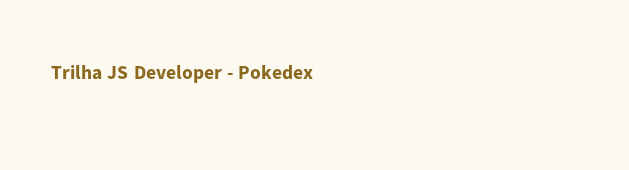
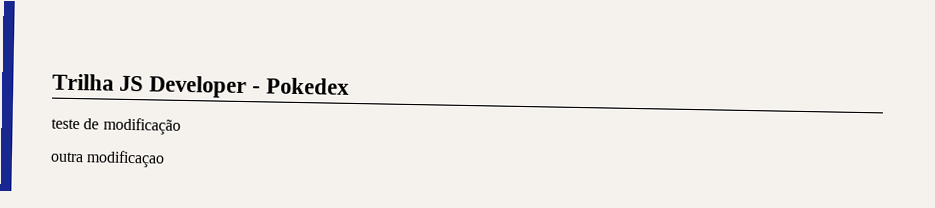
+ teste de modificação
+ outra modificaçao

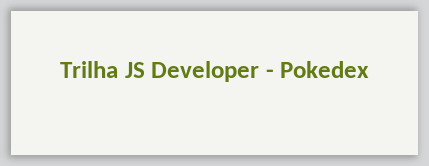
- teste de modificação
- outra modificaçao

